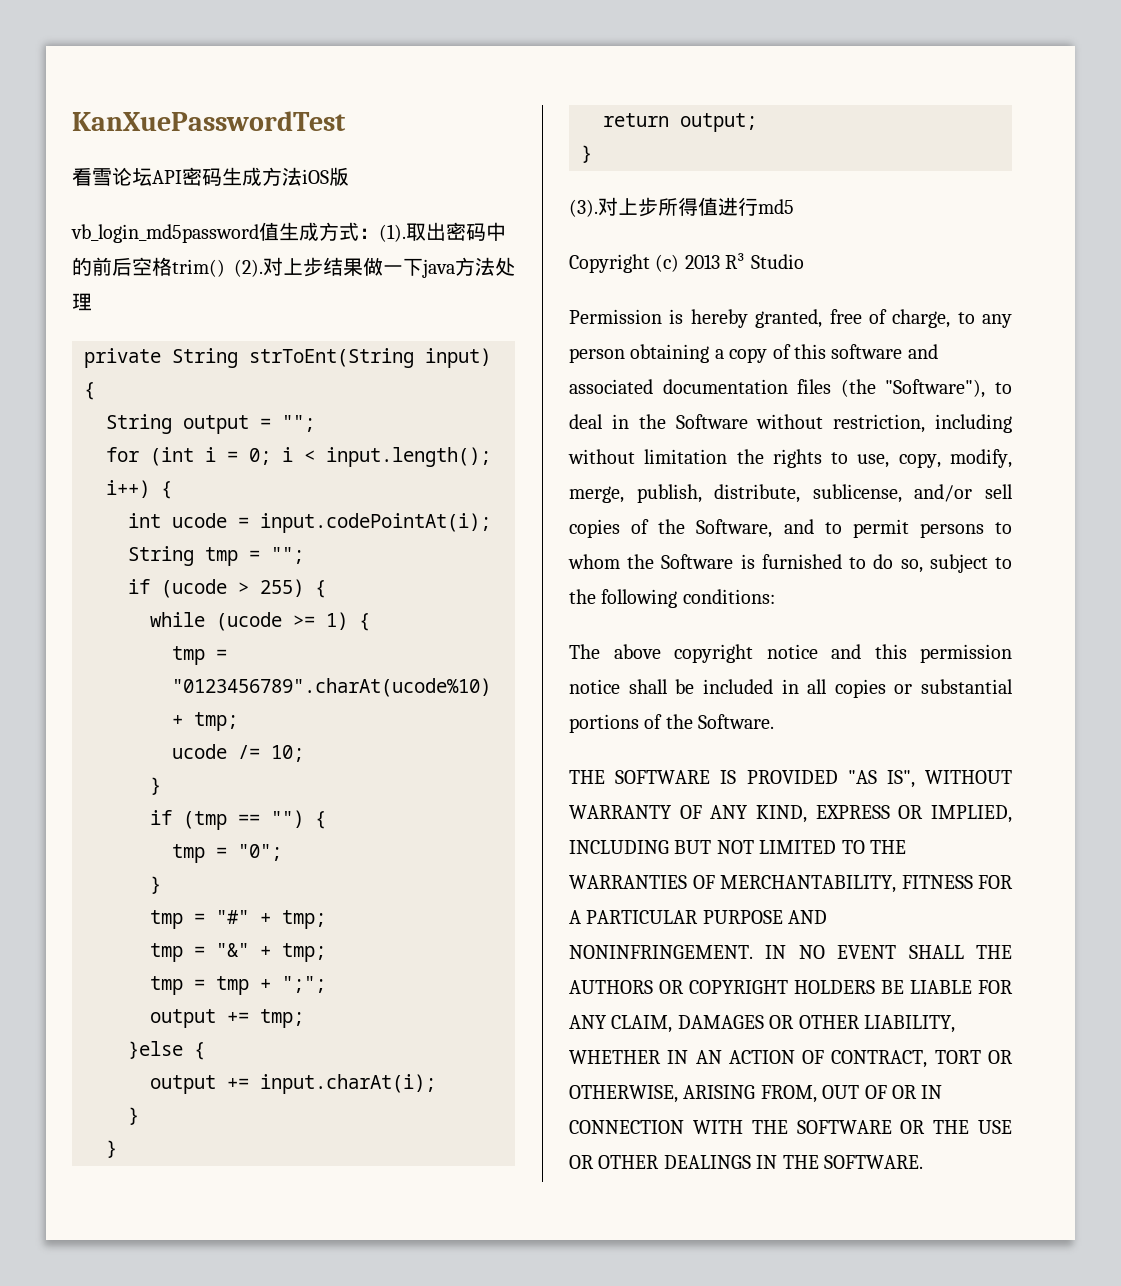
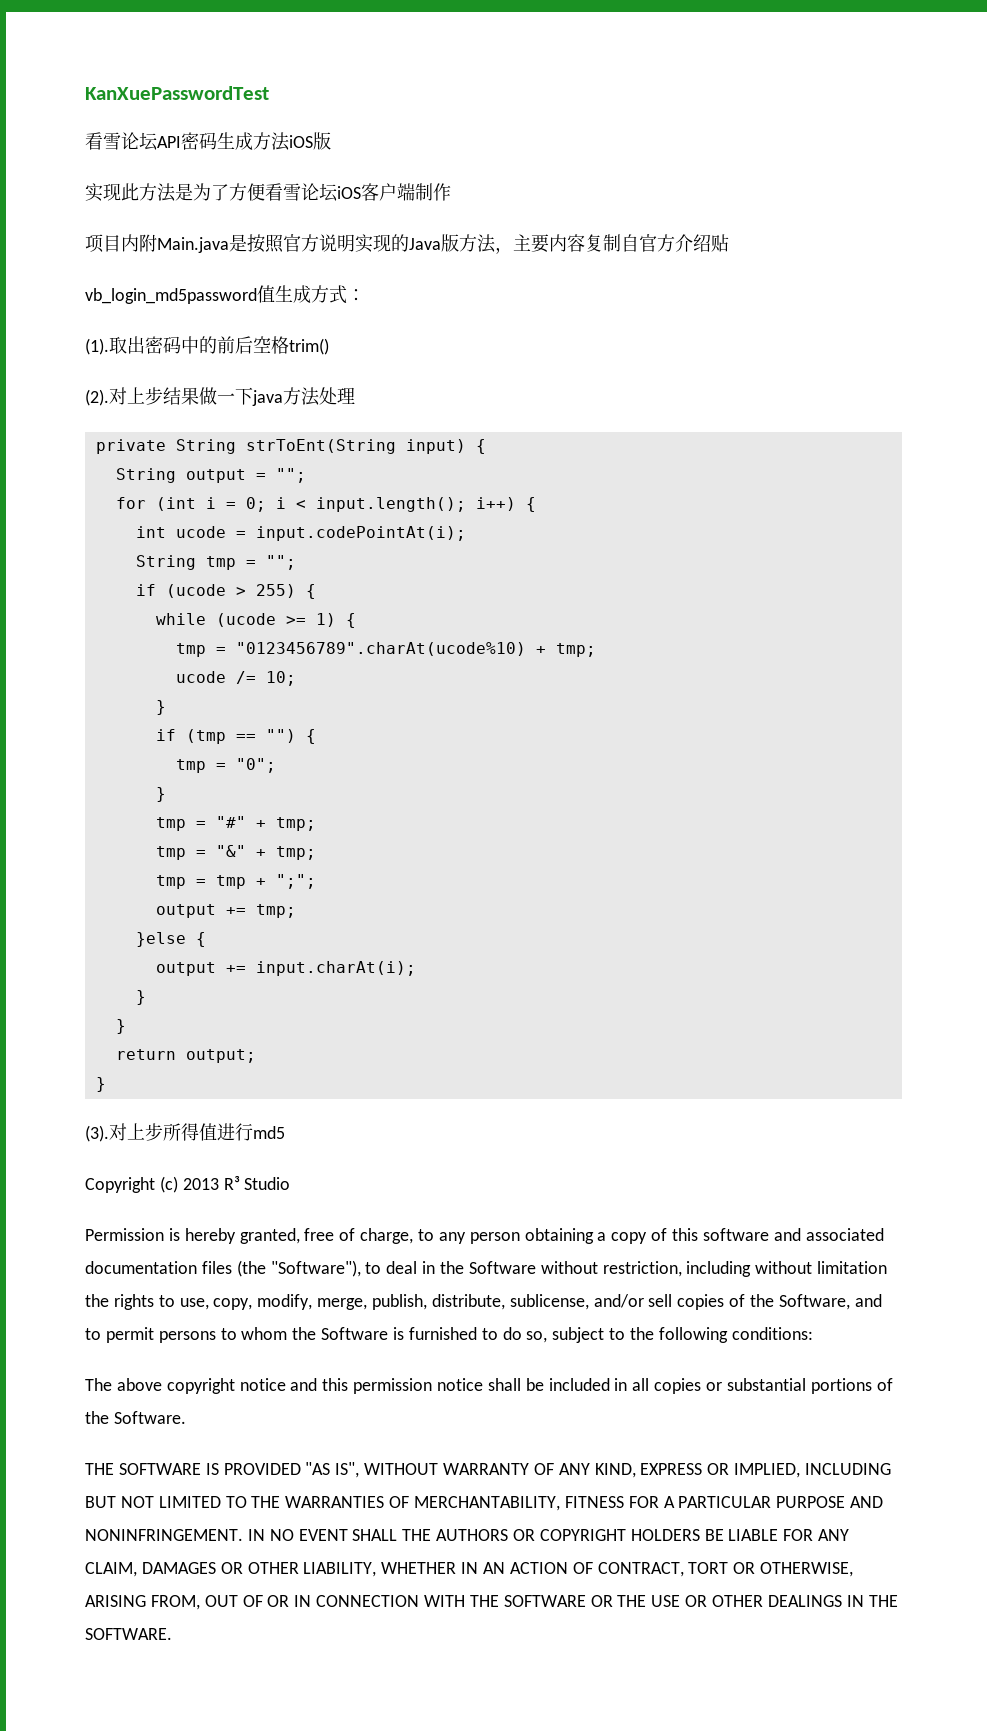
+ 实现此方法是为了方便看雪论坛iOS客户端制作
+ 项目内附Main.java是按照官方说明实现的Java版方法，主要内容复制自官方介绍贴
- vb_login_md5password值生成方式：(1).
+ vb_login_md5password值生成方式：
+ (1).
- 取出密码中的前后空格trim() (2).
+ 取出密码中的前后空格trim()
+ (2).

